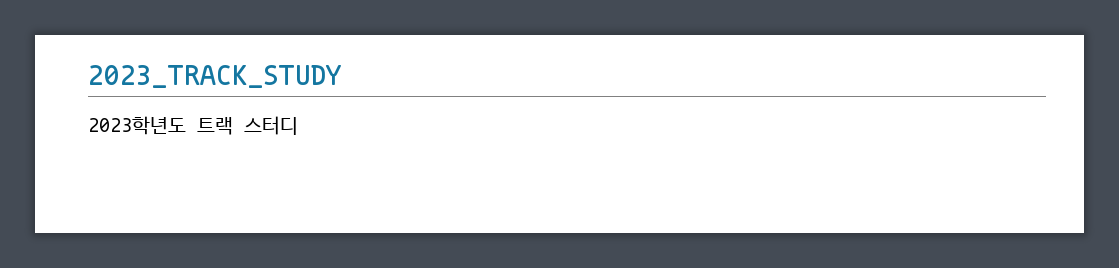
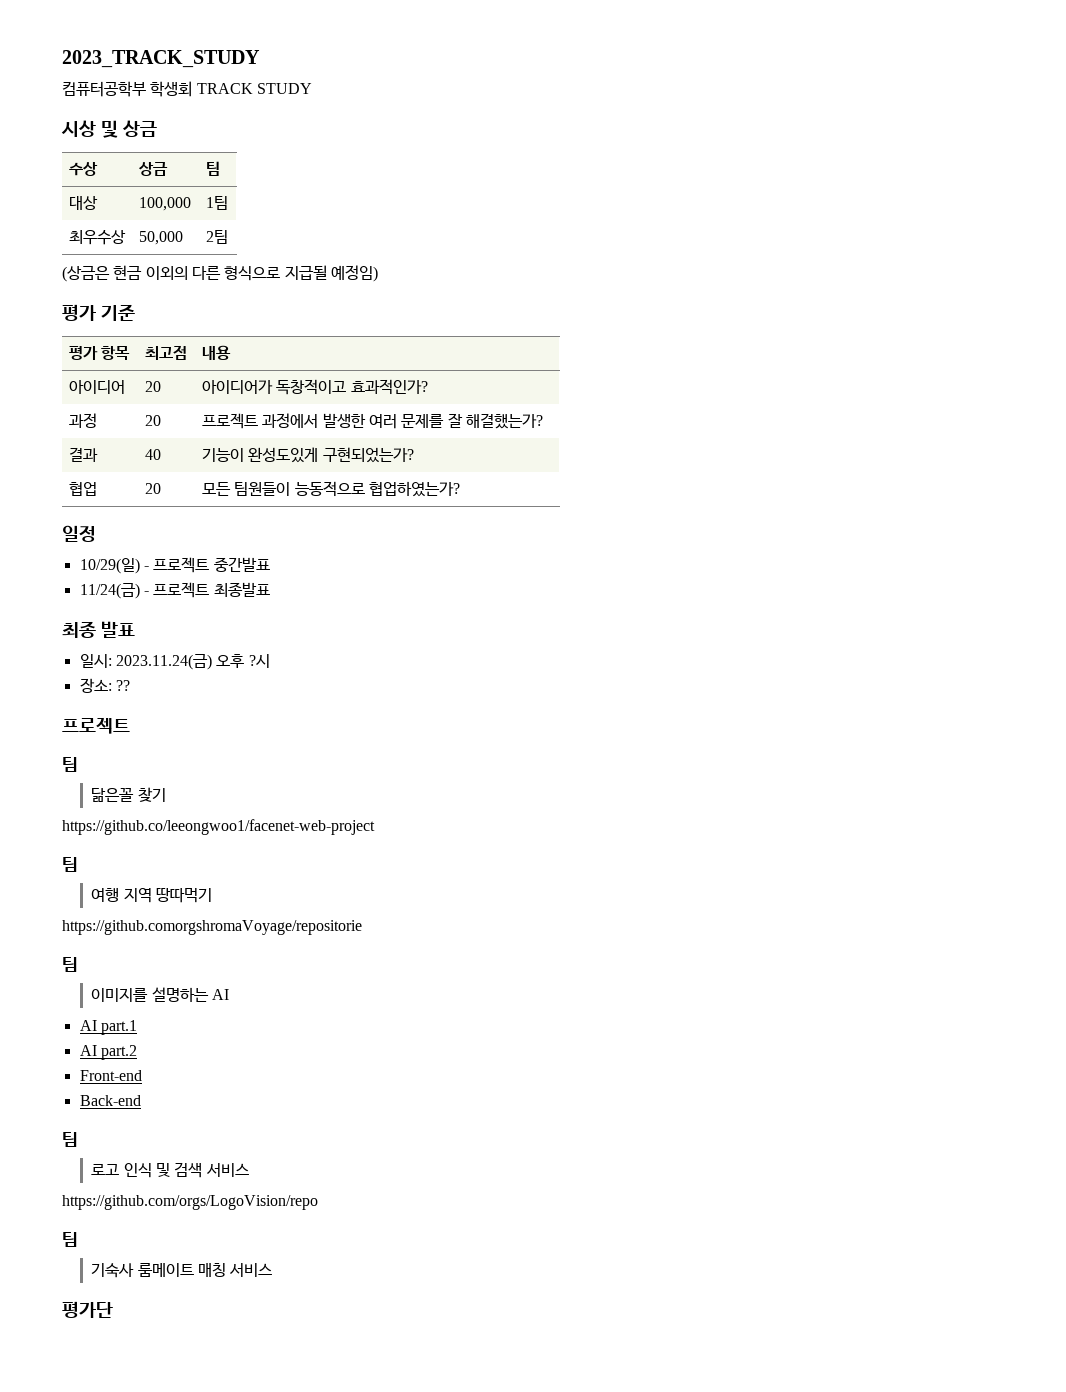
- 2023학년도 트랙 스터디
+ 컴퓨터공학부 학생회 TRACK STUDY
+ 시상 및 상금
+ 수상 | 상금 | 팀
+ 대상 | 100,000 | 1팀
+ 최우수상 | 50,000 | 2팀
+ (상금은 현금 이외의 다른 형식으로 지급될 예정임)
+ 평가 기준
+ 평가 항목 | 최고점 | 내용
+ 아이디어 | 20 | 아이디어가 독창적이고 효과적인가?
+ 과정 | 20 | 프로젝트 과정에서 발생한 여러 문제를 잘 해결했는가?
+ 결과 | 40 | 기능이 완성도있게 구현되었는가?
+ 협업 | 20 | 모든 팀원들이 능동적으로 협업하였는가?
+ 일정
+ 10/29(일) - 프로젝트 중간발표
+ 11/24(금) - 프로젝트 최종발표
+ 최종 발표
+ 일시: 2023.11.24(금) 오후 ?시
+ 장소: ??
+ 프로젝트
+ 팀
+ 닮은꼴 찾기
+ https://github.co/leeongwoo1/facenet-web-project
+ 팀
+ 여행 지역 땅따먹기
+ https://github.comorgshromaVoyage/repositorie
+ 팀
+ 이미지를 설명하는 AI
+ AI part.1
+ AI part.2
+ Front-end
+ Back-end
+ 팀
+ 로고 인식 및 검색 서비스
+ https://github.com/orgs/LogoVision/repo
+ 팀
+ 기숙사 룸메이트 매칭 서비스
+ 평가단

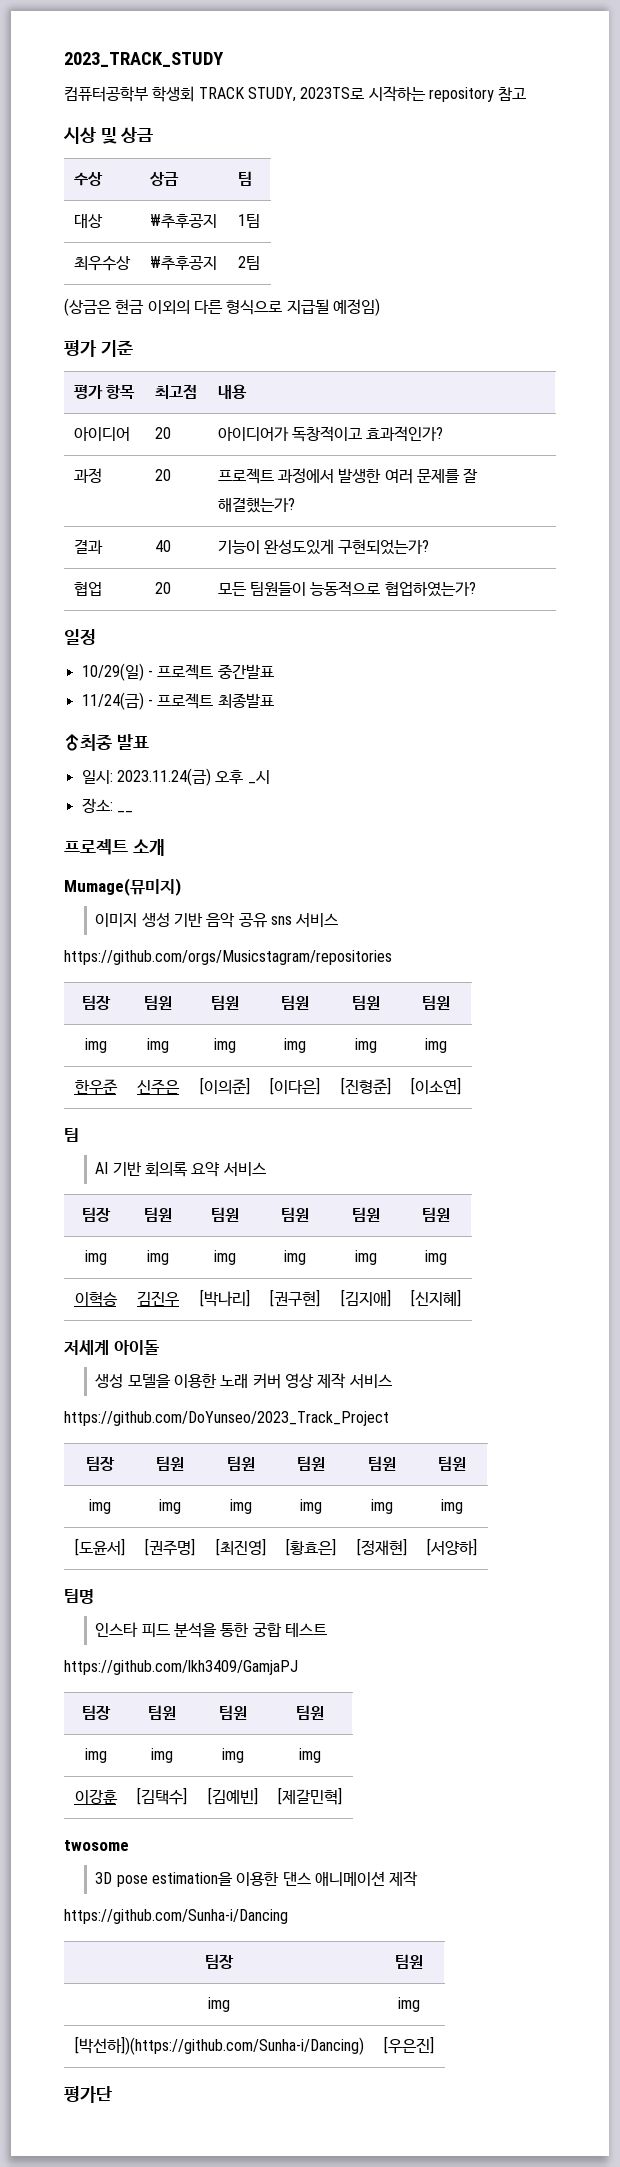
- 컴퓨터공학부 학생회 TRACK STUDY
+ 컴퓨터공학부 학생회 TRACK STUDY, 2023TS로 시작하는 repository 참고
- 대상 | 100,000 | 1팀
+ 대상 | ₩추후공지 | 1팀
- 최우수상 | 50,000 | 2팀
+ 최우수상 | ₩추후공지 | 2팀
- 최종 발표
+ ♂최종 발표
- 일시: 2023.11.24(금) 오후 ?시
+ 일시: 2023.11.24(금) 오후 _시
- 장소: ??
- 프로젝트
+ 장소: __
+ 프로젝트 소개
+ Mumage(뮤미지)
+ 이미지 생성 기반 음악 공유 sns 서비스
+ https://github.com/orgs/Musicstagram/repositories
+ 팀장 | 팀원 | 팀원 | 팀원 | 팀원 | 팀원
+ img | img | img | img | img | img
+ 한우준 | 신주은 | [이의준] | [이다은] | [진형준] | [이소연]
  팀
- 닮은꼴 찾기
- https://github.co/leeongwoo1/facenet-web-project
- 팀
- 여행 지역 땅따먹기
- https://github.comorgshromaVoyage/repositorie
- 팀
- 이미지를 설명하는 AI
- AI part.1
- AI part.2
- Front-end
- Back-end
- 팀
- 로고 인식 및 검색 서비스
- https://github.com/orgs/LogoVision/repo
- 팀
- 기숙사 룸메이트 매칭 서비스
+ AI 기반 회의록 요약 서비스
+ 팀장 | 팀원 | 팀원 | 팀원 | 팀원 | 팀원
+ img | img | img | img | img | img
+ 이혁승 | 김진우 | [박나리] | [권구현] | [김지애] | [신지혜]
+ 저세계 아이돌
+ 생성 모델을 이용한 노래 커버 영상 제작 서비스
+ https://github.com/DoYunseo/2023_Track_Project
+ 팀장 | 팀원 | 팀원 | 팀원 | 팀원 | 팀원
+ img | img | img | img | img | img
+ [도윤서] | [권주명] | [최진영] | [황효은] | [정재현] | [서양하]
+ 팀명
+ 인스타 피드 분석을 통한 궁합 테스트
+ https://github.com/lkh3409/GamjaPJ
+ 팀장 | 팀원 | 팀원 | 팀원
+ img | img | img | img
+ 이강훈 | [김택수] | [김예빈] | [제갈민혁]
+ twosome
+ 3D pose estimation을 이용한 댄스 애니메이션 제작
+ https://github.com/Sunha-i/Dancing
+ 팀장 | 팀원
+ img | img
+ [박선하])(https://github.com/Sunha-i/Dancing) | [우은진]

